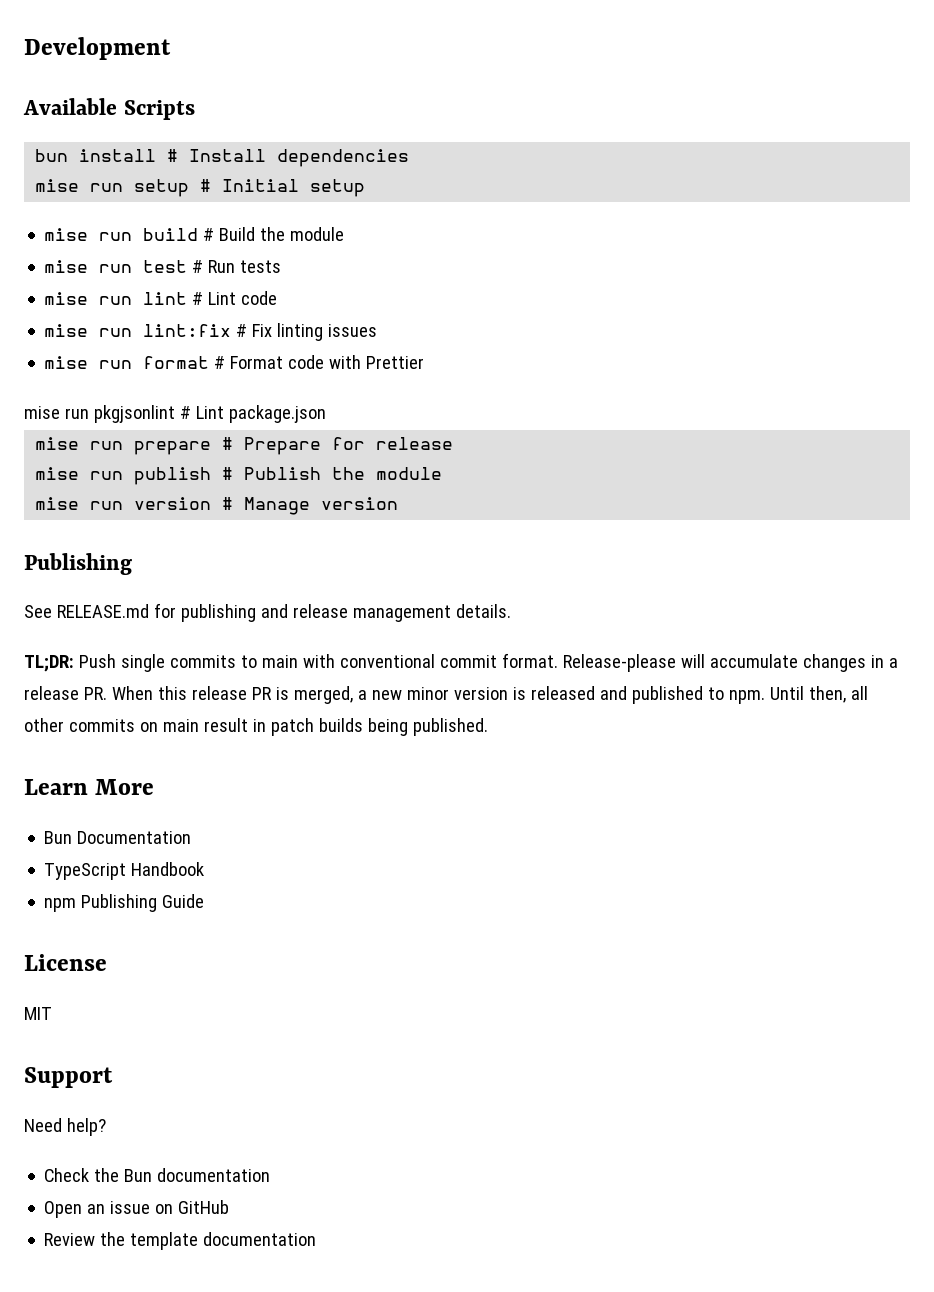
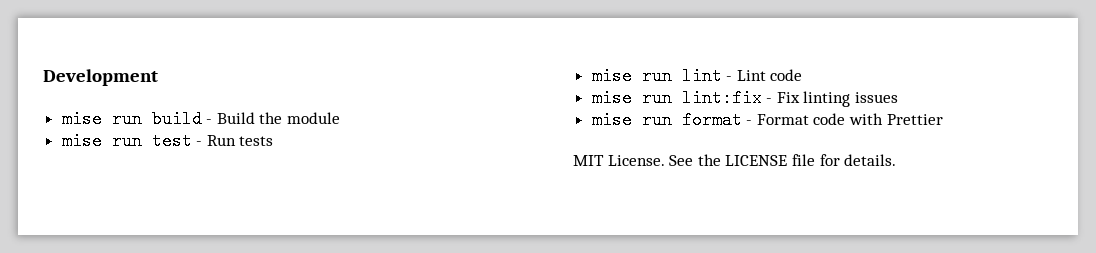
- Available Scripts
- bun install # Install dependencies
- mise run setup # Initial setup
- mise run build # Build the module
+ mise run build - Build the module
- mise run test # Run tests
+ mise run test - Run tests
- mise run lint # Lint code
+ mise run lint - Lint code
- mise run lint:fix # Fix linting issues
+ mise run lint:fix - Fix linting issues
- mise run format # Format code with Prettier
+ mise run format - Format code with Prettier
- mise run pkgjsonlint # Lint package.json
- mise run prepare # Prepare for release
- mise run publish # Publish the module
- mise run version # Manage version
- Publishing
- See RELEASE.md for publishing and release management details.
- TL;DR: Push single commits to main with conventional commit format. Release-please will accumulate changes in a release PR. When this release PR is merged, a new minor version is released and published to npm. Until then, all other commits on main result in patch builds being published.
- Learn More
- Bun Documentation
- TypeScript Handbook
- npm Publishing Guide
- License
- MIT
- Support
- Need help?
- Check the Bun documentation
- Open an issue on GitHub
- Review the template documentation
+ MIT License. See the LICENSE file for details.

